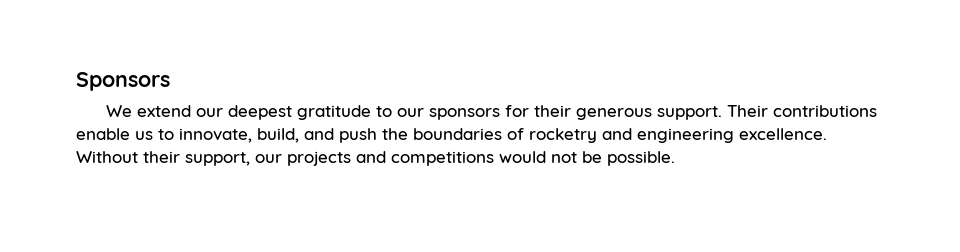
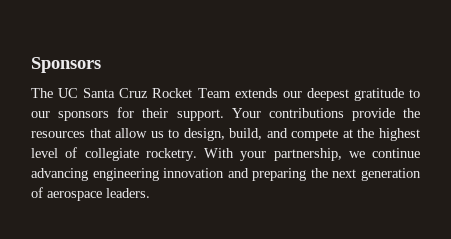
- We extend our deepest gratitude to our sponsors for their generous support. Their contributions enable us to innovate, build, and push the boundaries of rocketry and engineering excellence. Without their support, our projects and competitions would not be possible.
+ The UC Santa Cruz Rocket Team extends our deepest gratitude to our sponsors for their support. Your contributions provide the resources that allow us to design, build, and compete at the highest level of collegiate rocketry. With your partnership, we continue advancing engineering innovation and preparing the next generation of aerospace leaders.

